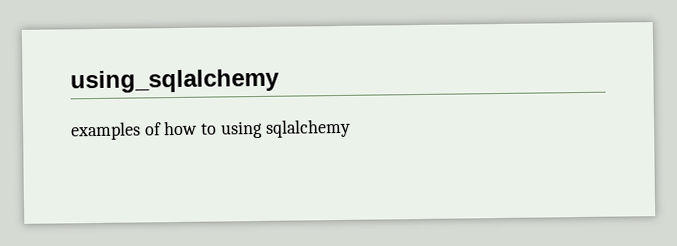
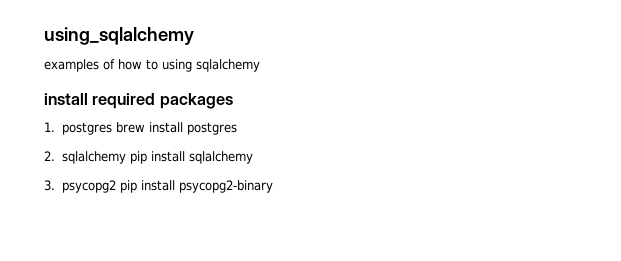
+ install required packages
+ 1. postgres brew install postgres
+ 2. sqlalchemy pip install sqlalchemy
+ 3. psycopg2 pip install psycopg2-binary

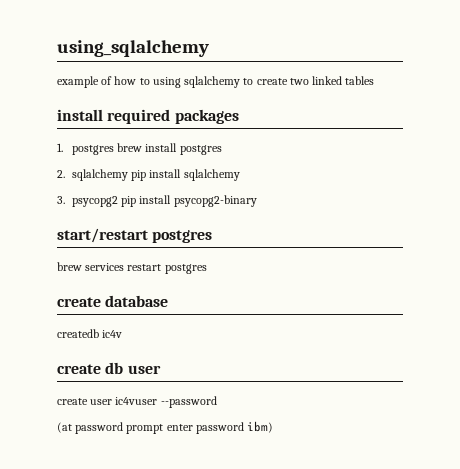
- examples of how to using sqlalchemy
+ example of how to using sqlalchemy to create two linked tables
+ start/restart postgres
+ brew services restart postgres
+ create database
+ createdb ic4v
+ create db user
+ create user ic4vuser --password
+ (at password prompt enter password ibm)

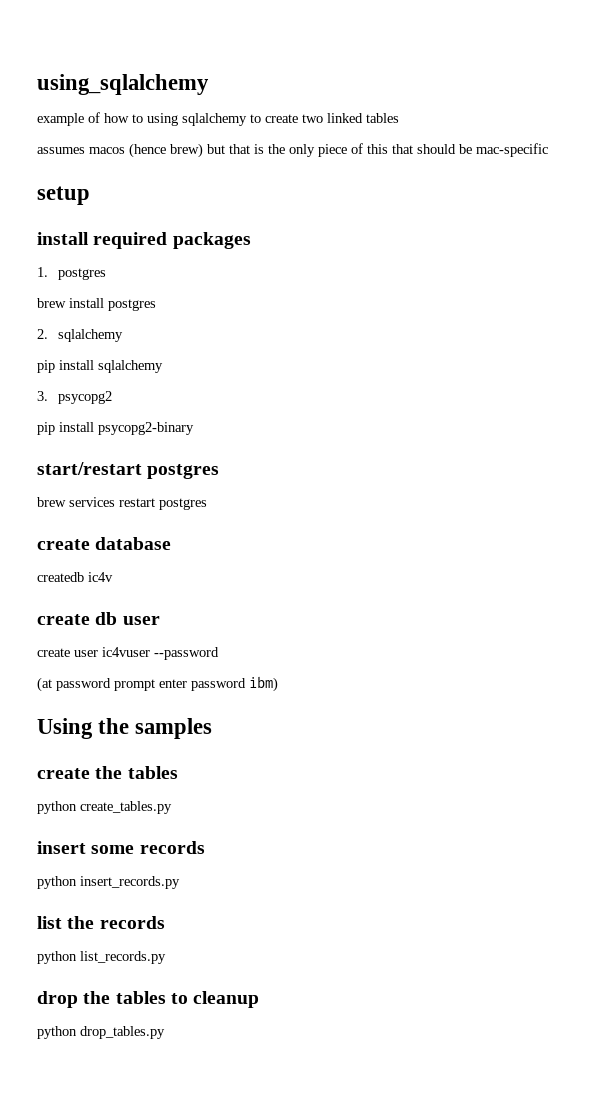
+ assumes macos (hence brew) but that is the only piece of this that should be mac-specific
+ setup
- 1. postgres brew install postgres
+ 1. postgres
+ brew install postgres
- 2. sqlalchemy pip install sqlalchemy
+ 2. sqlalchemy
+ pip install sqlalchemy
- 3. psycopg2 pip install psycopg2-binary
+ 3. psycopg2
+ pip install psycopg2-binary
+ Using the samples
+ create the tables
+ python create_tables.py
+ insert some records
+ python insert_records.py
+ list the records
+ python list_records.py
+ drop the tables to cleanup
+ python drop_tables.py

